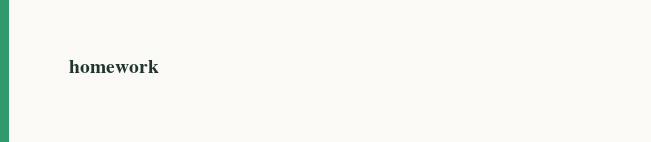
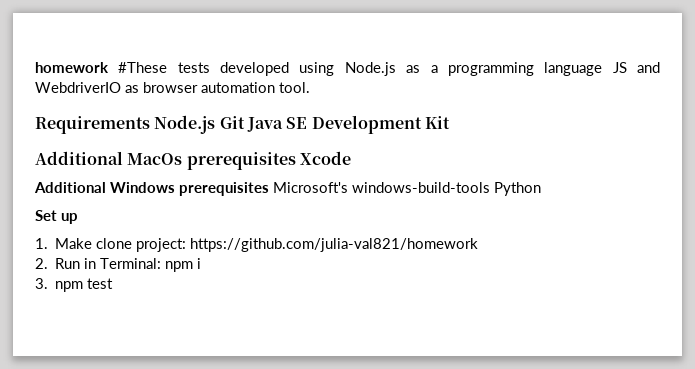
- homework
+ homework #These tests developed using Node.js as a programming language JS and WebdriverIO as browser automation tool.
+ Requirements Node.js Git Java SE Development Kit
+ Additional MacOs prerequisites Xcode
+ Additional Windows prerequisites Microsoft's windows-build-tools Python
+ Set up
+ 1. Make clone project: https://github.com/julia-val821/homework
+ 2. Run in Terminal: npm i
+ 3. npm test

